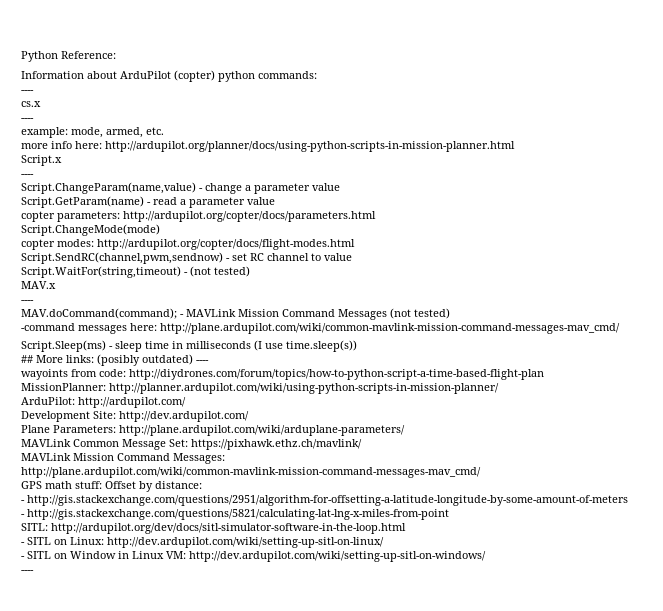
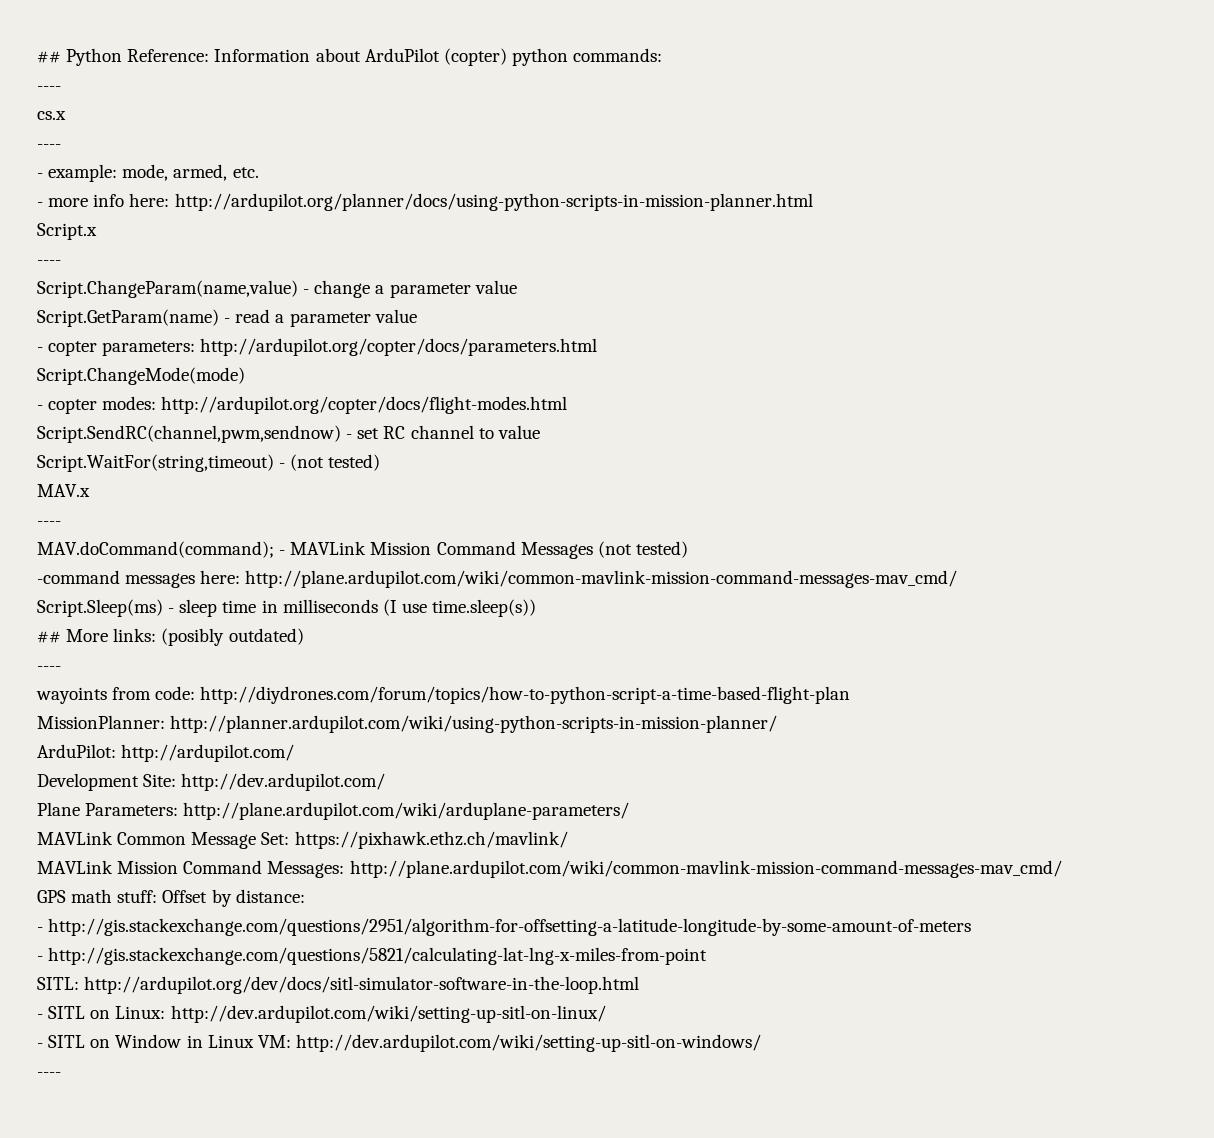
- Python Reference:
- Information about ArduPilot (copter) python commands:
+ ## Python Reference: Information about ArduPilot (copter) python commands:
- example: mode, armed, etc.
+ - example: mode, armed, etc.
- more info here: http://ardupilot.org/planner/docs/using-python-scripts-in-mission-planner.html
+ - more info here: http://ardupilot.org/planner/docs/using-python-scripts-in-mission-planner.html
- copter parameters: http://ardupilot.org/copter/docs/parameters.html
+ - copter parameters: http://ardupilot.org/copter/docs/parameters.html
- copter modes: http://ardupilot.org/copter/docs/flight-modes.html
+ - copter modes: http://ardupilot.org/copter/docs/flight-modes.html
- ## More links: (posibly outdated) ----
+ ## More links: (posibly outdated)
+ ----

